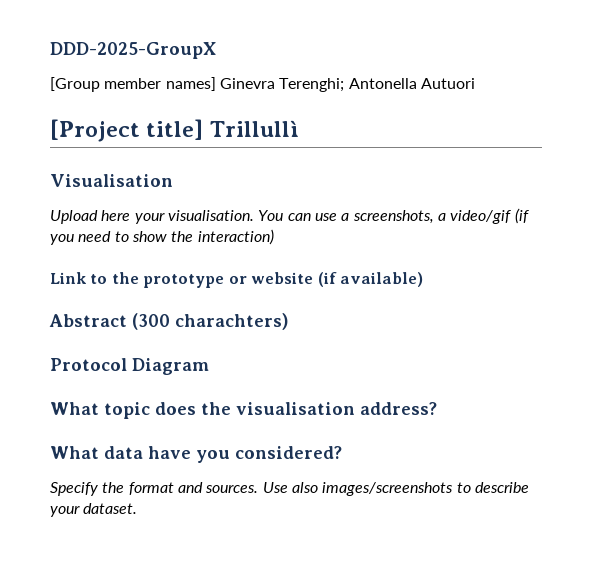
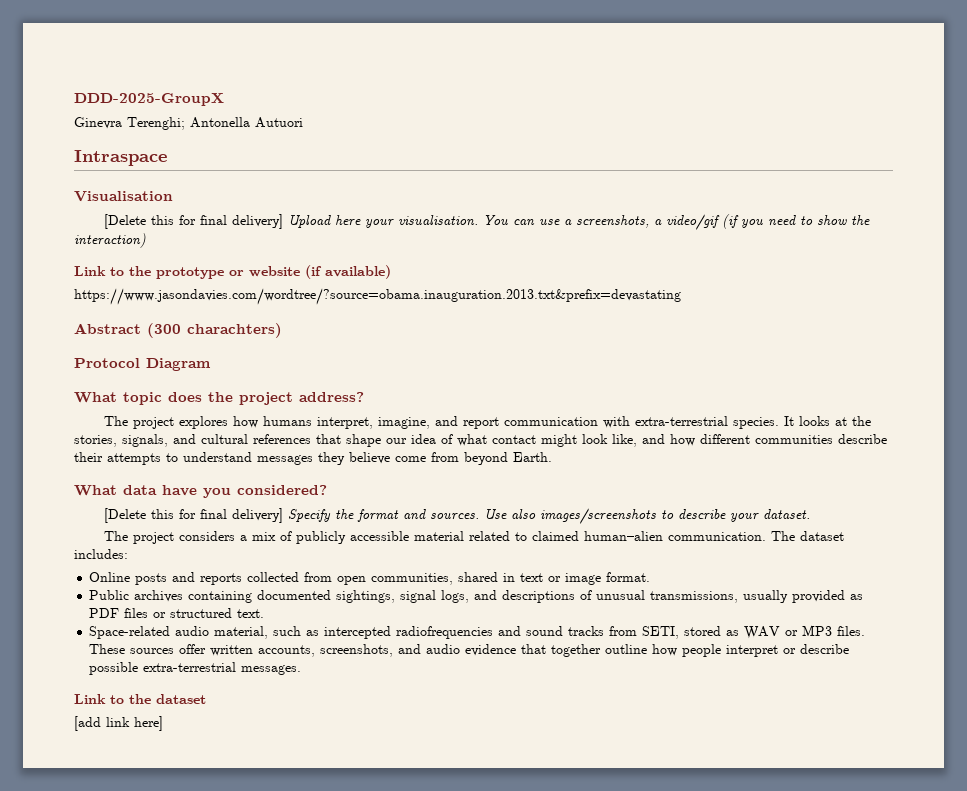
- [Group member names] Ginevra Terenghi; Antonella Autuori
+ Ginevra Terenghi; Antonella Autuori
- [Project title] Trillullì
+ Intraspace
  Visualisation
- Upload here your visualisation.
+ [Delete this for final delivery] Upload here your visualisation.
+ https://www.jasondavies.com/wordtree/?source=obama.inauguration.2013.txt&prefix=devastating
- What topic does the visualisation address?
+ What topic does the project address?
+ The project explores how humans interpret, imagine, and report communication with extra-terrestrial species. It looks at the stories, signals, and cultural references that shape our idea of what contact might look like, and how different communities describe their attempts to understand messages they believe come from beyond Earth.
- Specify the format and sources.
+ [Delete this for final delivery] Specify the format and sources.
+ The project considers a mix of publicly accessible material related to claimed human–alien communication. The dataset includes:
+ Online posts and reports collected from open communities, shared in text or image format.
+ Public archives containing documented sightings, signal logs, and descriptions of unusual transmissions, usually provided as PDF files or structured text.
+ Space-related audio material, such as intercepted radiofrequencies and sound tracks from SETI, stored as WAV or MP3 files. These sources offer written accounts, screenshots, and audio evidence that together outline how people interpret or describe possible extra-terrestrial messages.
+ Link to the dataset
+ [add link here]

